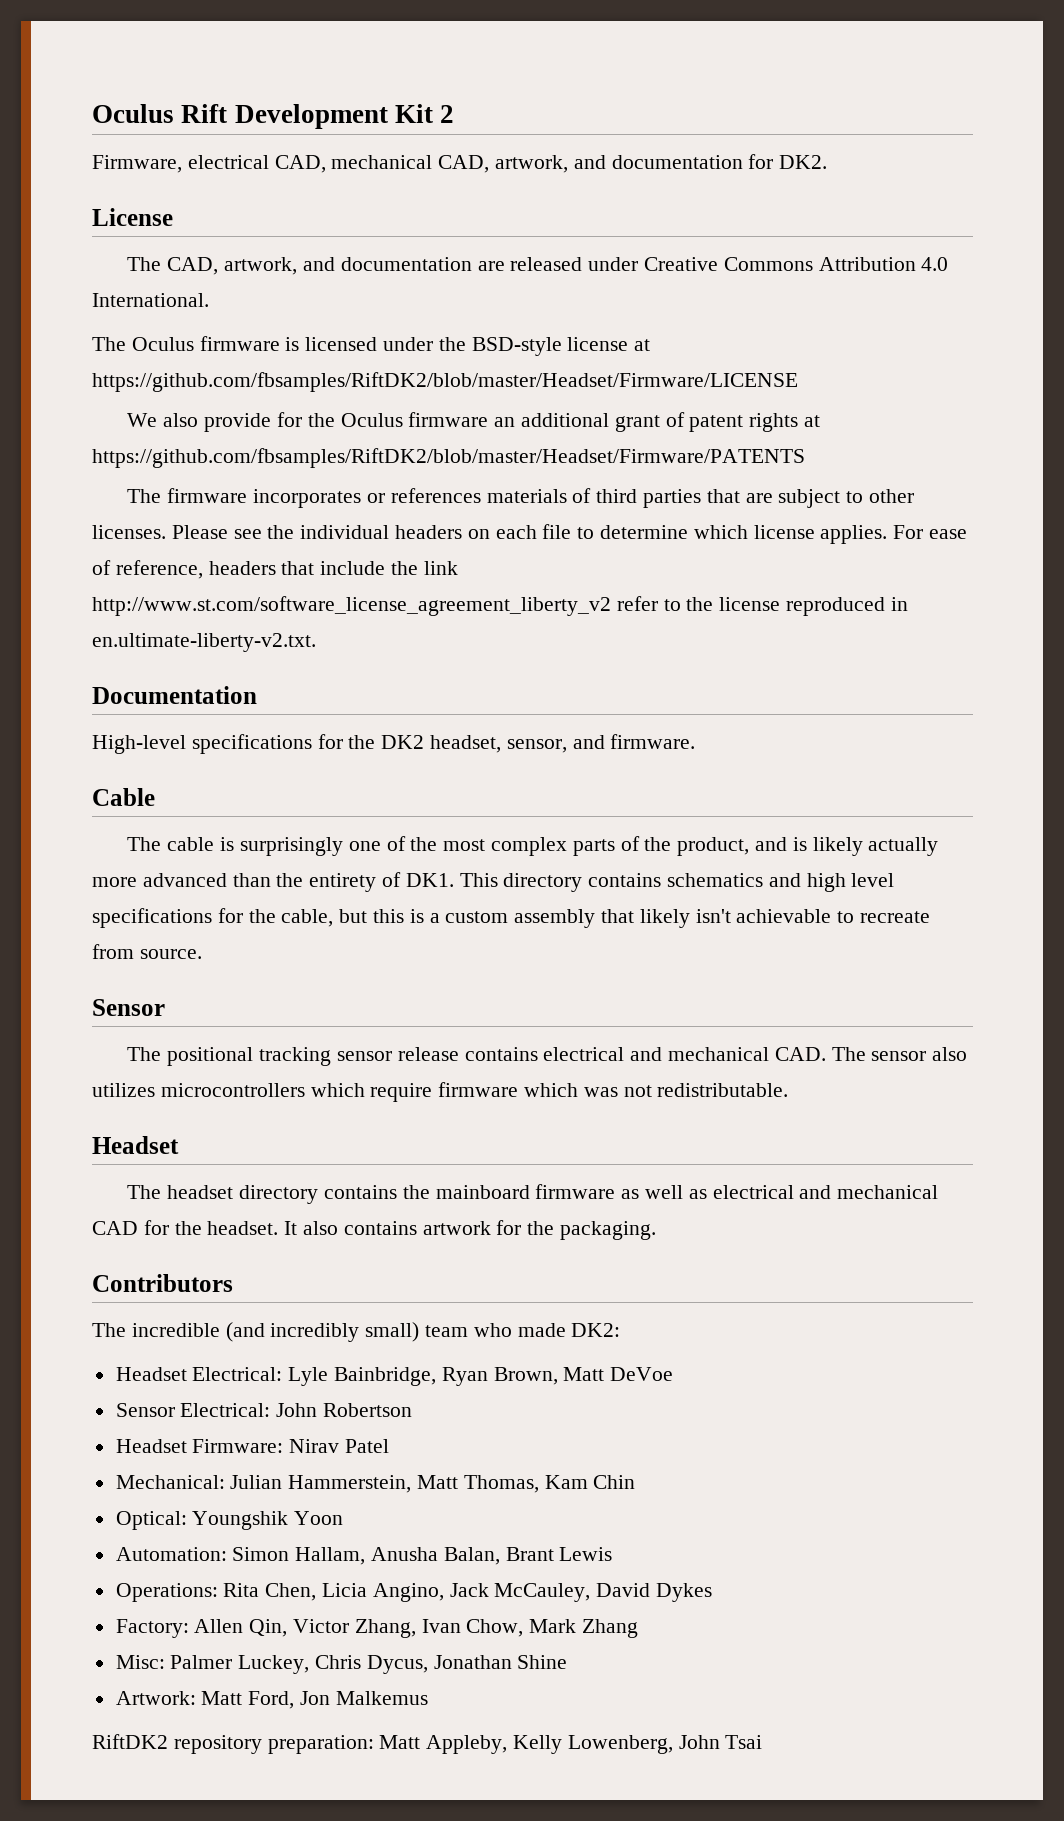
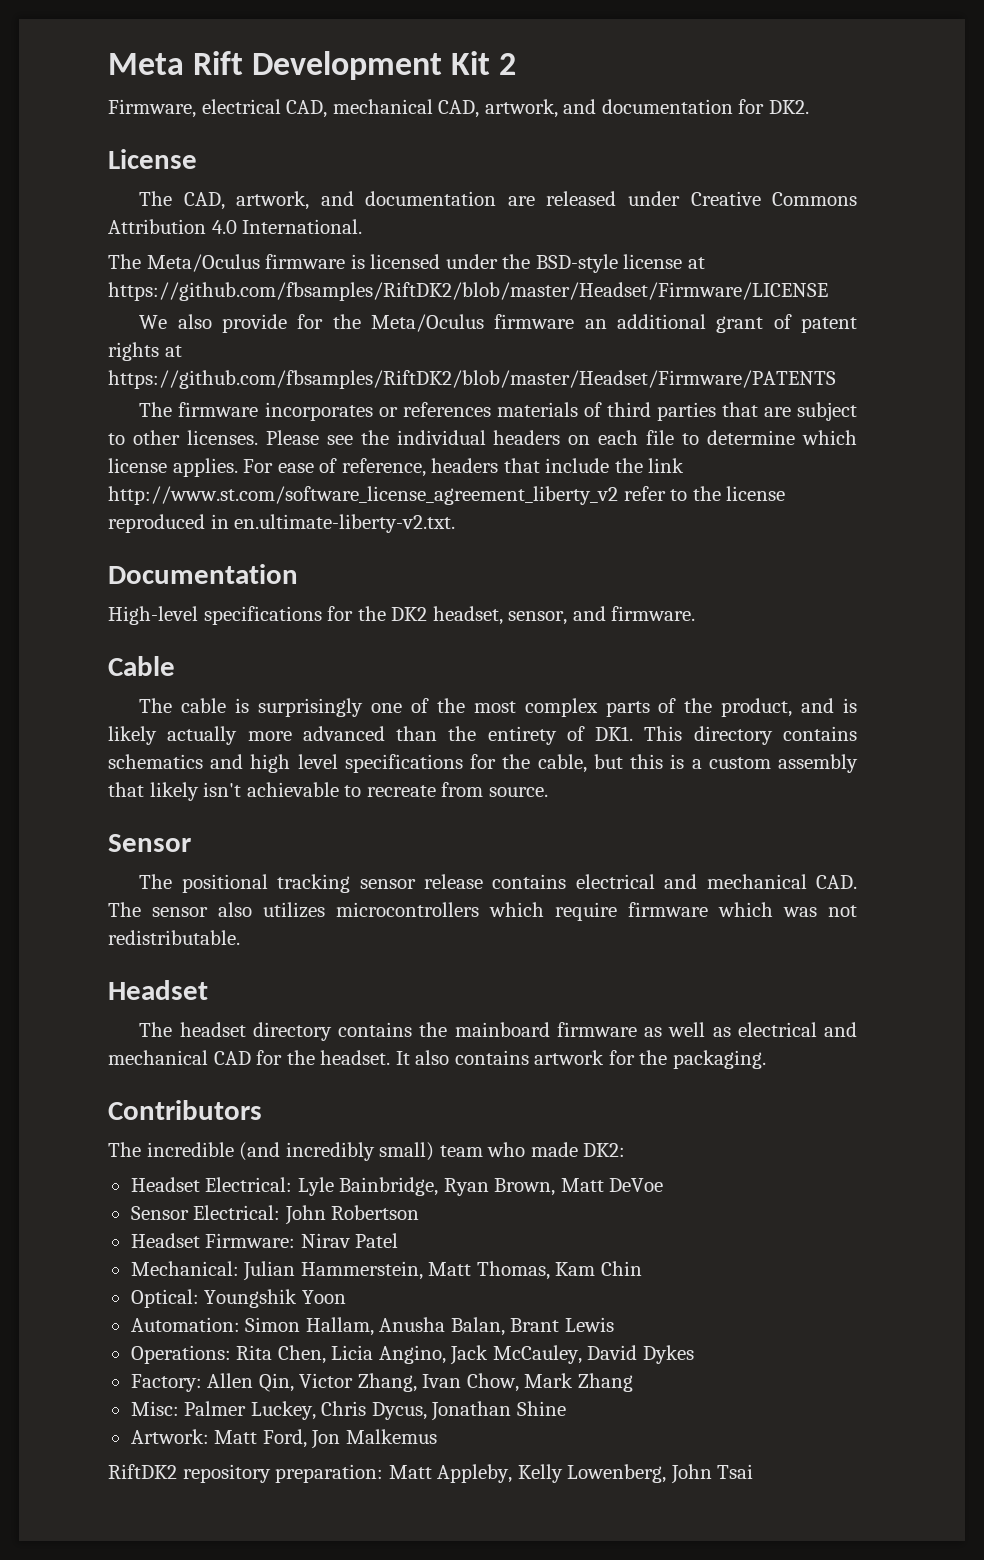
- Oculus Rift Development Kit 2
+ Meta Rift Development Kit 2
- The Oculus firmware is licensed under the BSD-style license at https://github.com/fbsamples/RiftDK2/blob/master/Headset/Firmware/LICENSE
+ The Meta/Oculus firmware is licensed under the BSD-style license at https://github.com/fbsamples/RiftDK2/blob/master/Headset/Firmware/LICENSE
- We also provide for the Oculus firmware an additional grant of patent rights at https://github.com/fbsamples/RiftDK2/blob/master/Headset/Firmware/PATENTS
+ We also provide for the Meta/Oculus firmware an additional grant of patent rights at https://github.com/fbsamples/RiftDK2/blob/master/Headset/Firmware/PATENTS

